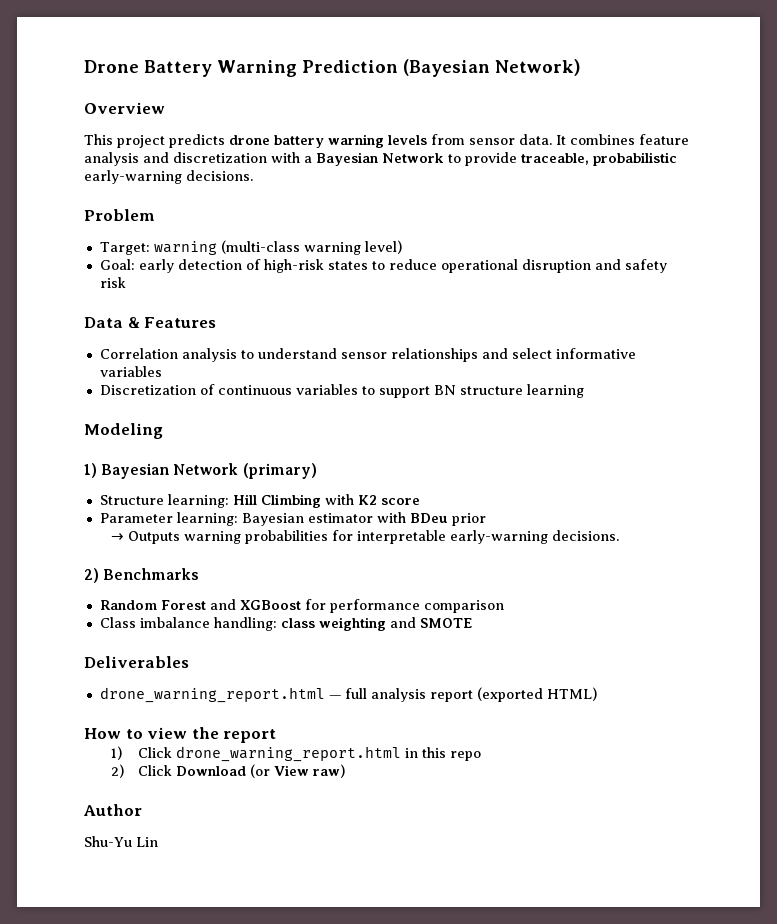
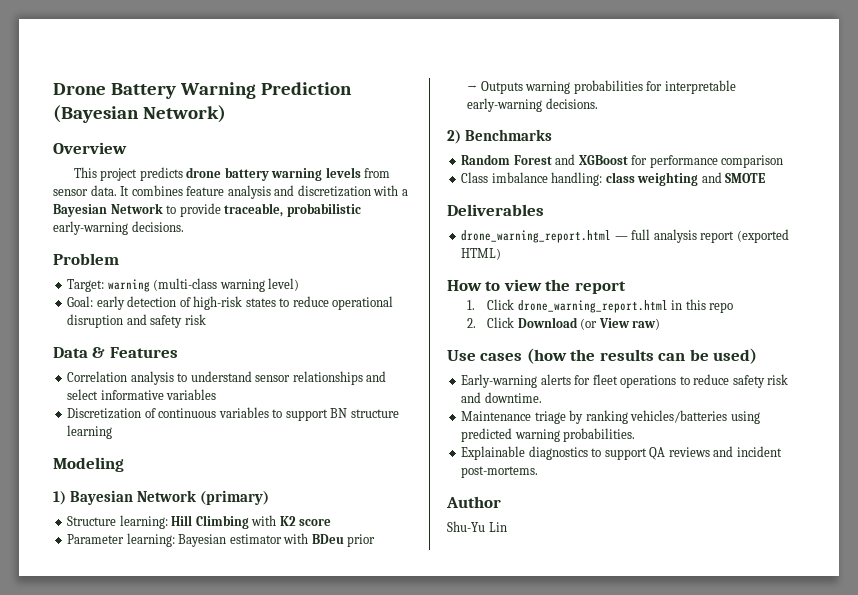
- 1) Click drone_warning_report.html in this repo
+ 1. Click drone_warning_report.html in this repo
- 2) Click Download (or View raw)
+ 2. Click Download (or View raw)
+ Use cases (how the results can be used)
+ Early-warning alerts for fleet operations to reduce safety risk and downtime.
+ Maintenance triage by ranking vehicles/batteries using predicted warning probabilities.
+ Explainable diagnostics to support QA reviews and incident post-mortems.

